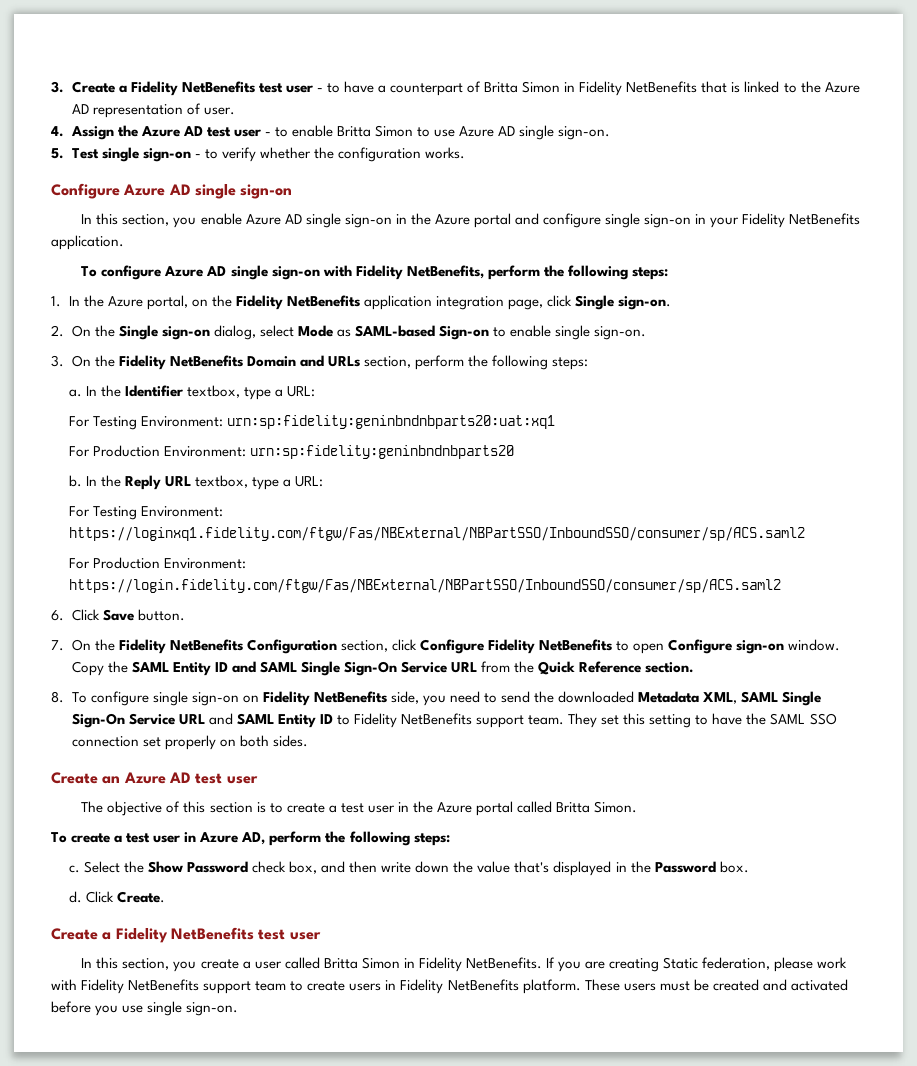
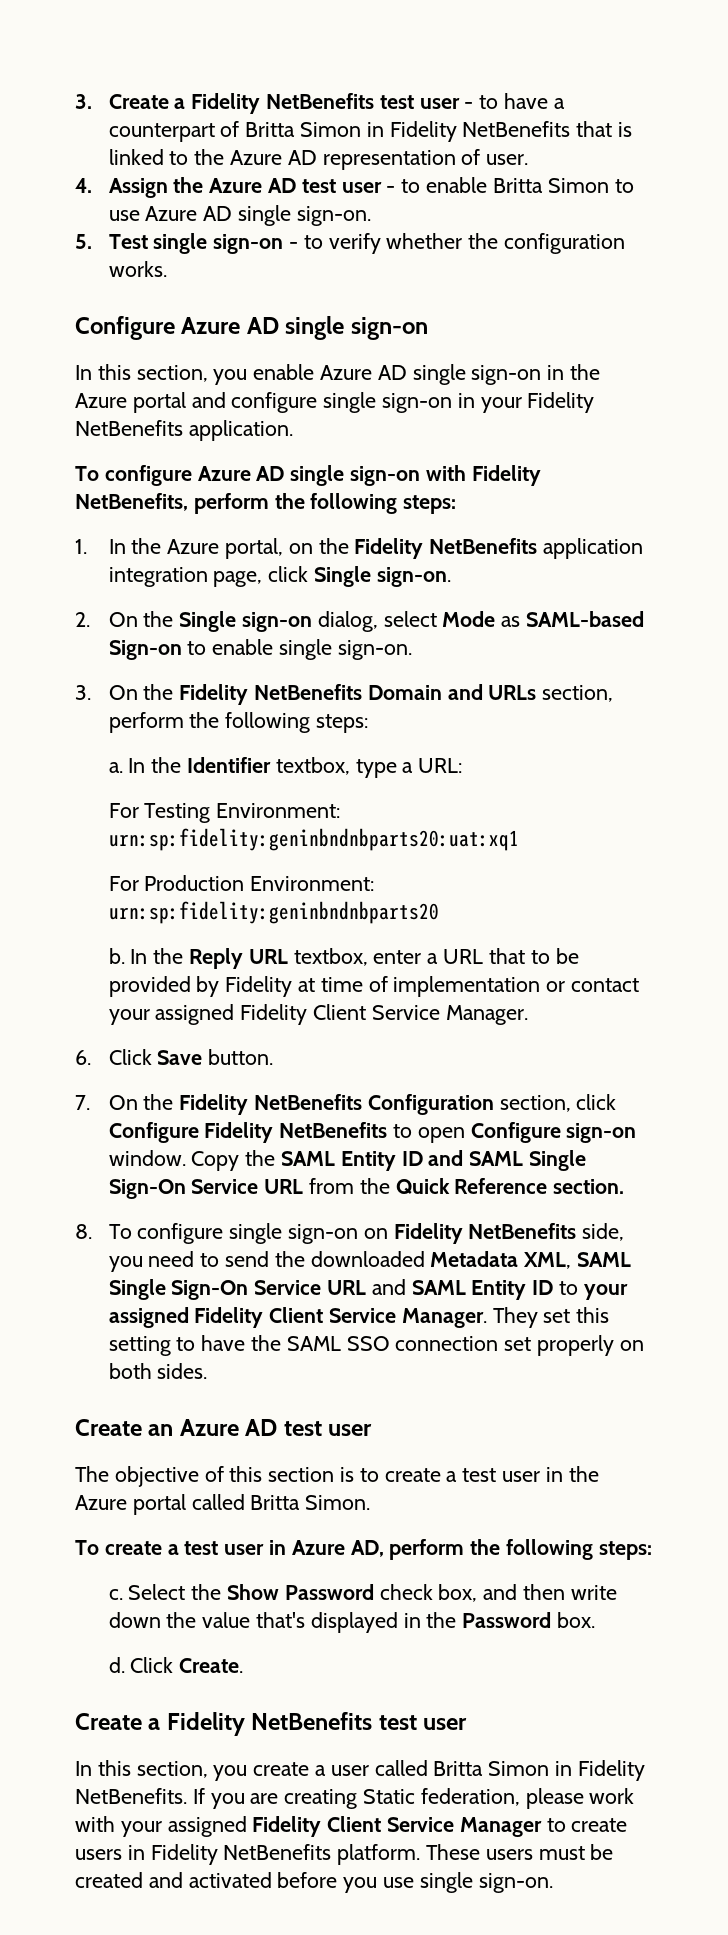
- In the Reply URL textbox, type a URL:
- For Testing Environment: https://loginxq1.fidelity.com/ftgw/Fas/NBExternal/NBPartSSO/InboundSSO/consumer/sp/ACS.saml2
- For Production Environment: https://login.fidelity.com/ftgw/Fas/NBExternal/NBPartSSO/InboundSSO/consumer/sp/ACS.saml2
+ In the Reply URL textbox, enter a URL that to be provided by Fidelity at time of implementation or contact your assigned Fidelity Client Service Manager.
- 8. To configure single sign-on on Fidelity NetBenefits side, you need to send the downloaded Metadata XML, SAML Single Sign-On Service URL and SAML Entity ID to Fidelity NetBenefits support team.
+ 8. To configure single sign-on on Fidelity NetBenefits side, you need to send the downloaded Metadata XML, SAML Single Sign-On Service URL and SAML Entity ID to your assigned Fidelity Client Service Manager.
- If you are creating Static federation, please work with Fidelity NetBenefits support team to create users in Fidelity NetBenefits platform.
+ If you are creating Static federation, please work with your assigned Fidelity Client Service Manager to create users in Fidelity NetBenefits platform.

